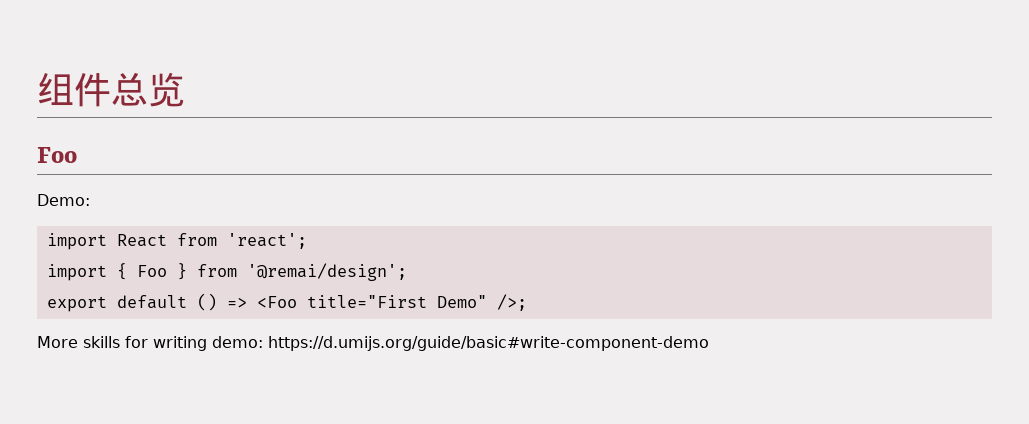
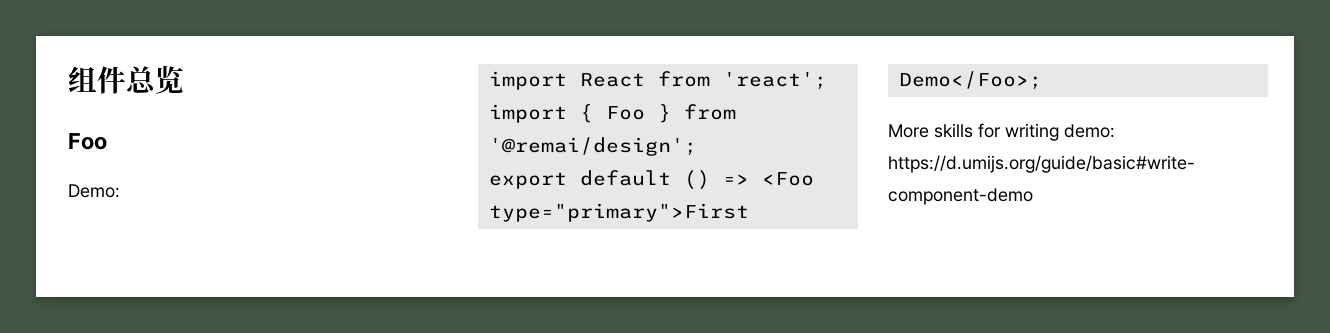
- export default () => <Foo title="First Demo" />;
+ export default () => <Foo type="primary">First Demo</Foo>;

